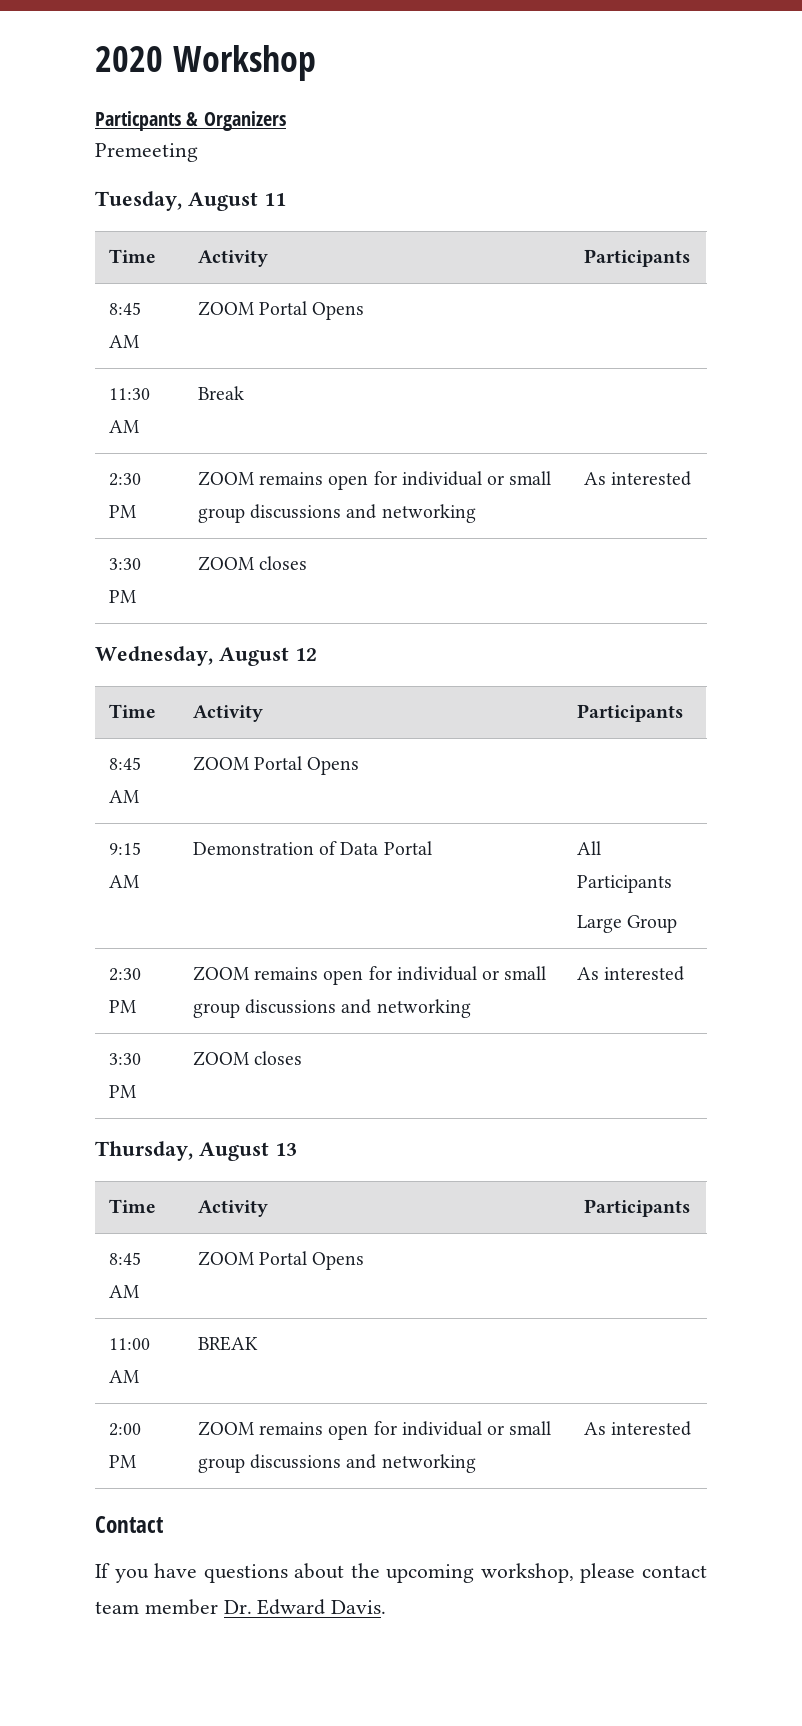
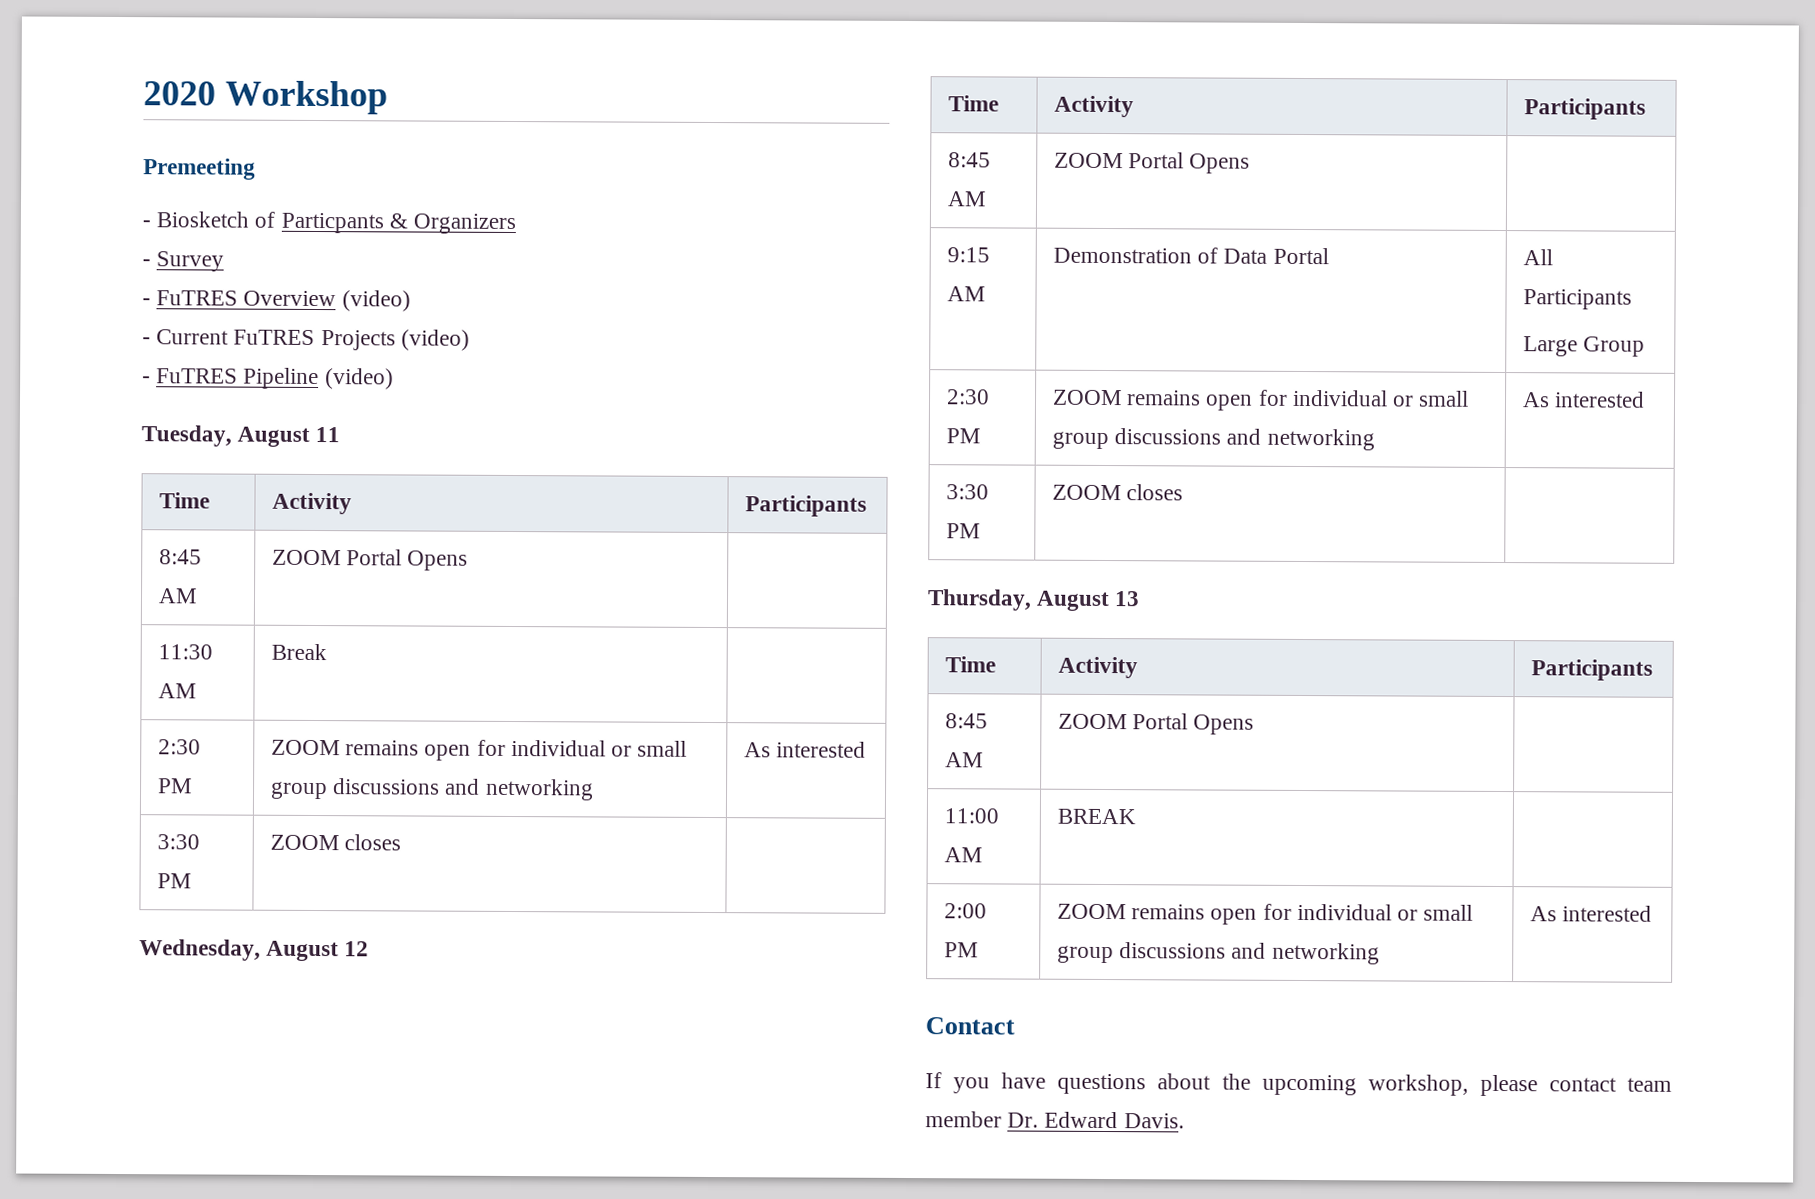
- Particpants & Organizers
+ Premeeting
+ - Biosketch of Particpants & Organizers
- Premeeting
+ - Survey
+ - FuTRES Overview (video)
+ - Current FuTRES Projects (video)
+ - FuTRES Pipeline (video)

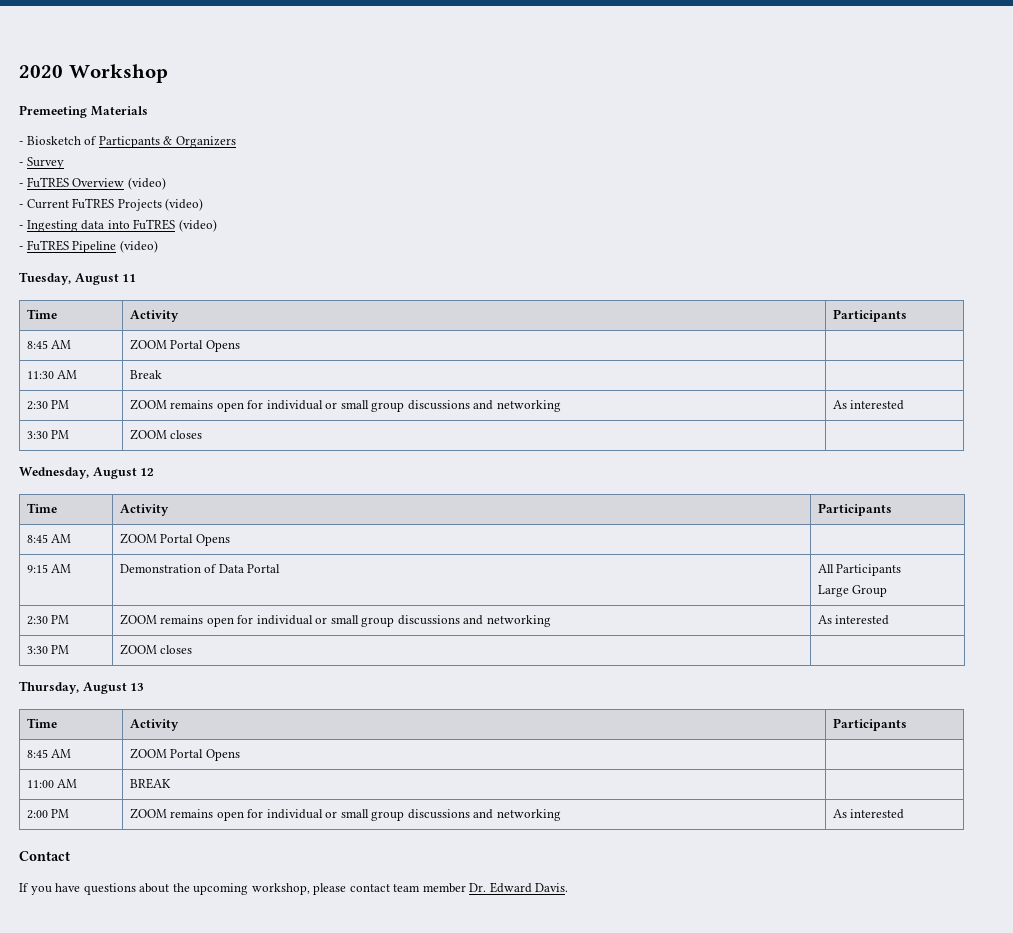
- Premeeting
+ Premeeting Materials
+ - Ingesting data into FuTRES (video)

